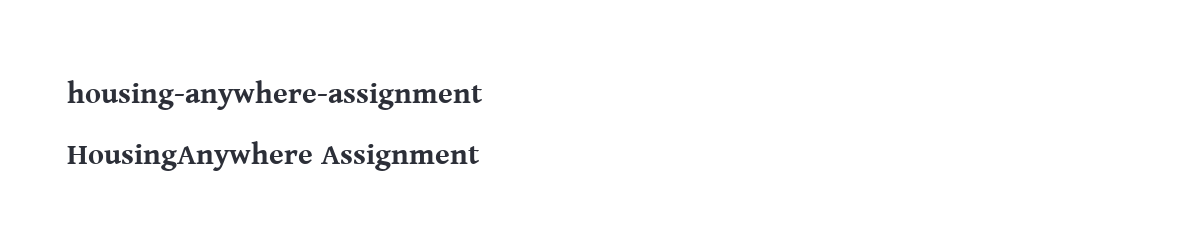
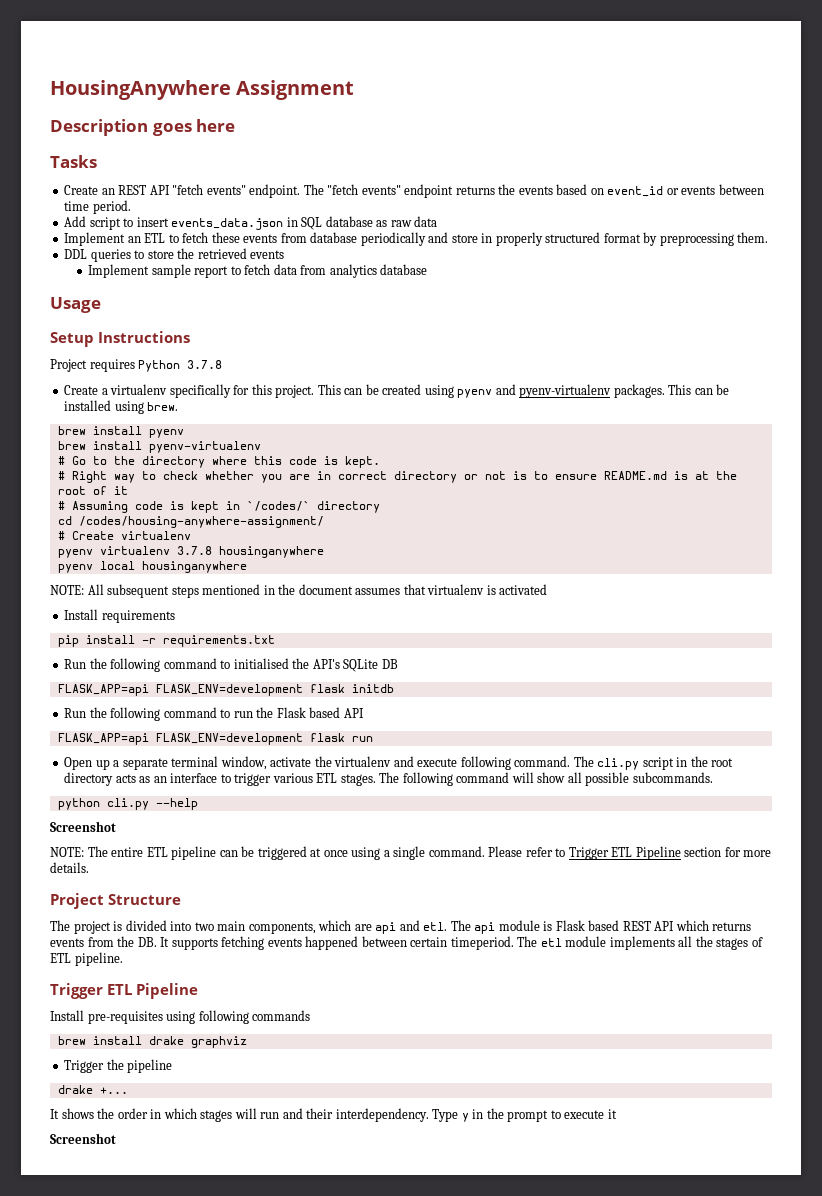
- housing-anywhere-assignment
+ Description goes here
+ Tasks
+ Create an REST API "fetch events" endpoint. The "fetch events" endpoint returns the events based on event_id or events between time period.
+ Add script to insert events_data.json in SQL database as raw data
+ Implement an ETL to fetch these events from database periodically and store in properly structured format by preprocessing them.
+ DDL queries to store the retrieved events
+ Implement sample report to fetch data from analytics database
+ Usage
+ Setup Instructions
+ Project requires Python 3.7.8
+ Create a virtualenv specifically for this project. This can be created using pyenv and pyenv-virtualenv packages. This can be installed using brew.
+ brew install pyenv
+ brew install pyenv-virtualenv
+ # Go to the directory where this code is kept.
+ # Right way to check whether you are in correct directory or not is to ensure README.md is at the root of it
+ # Assuming code is kept in `/codes/` directory
+ cd /codes/housing-anywhere-assignment/
+ # Create virtualenv
+ pyenv virtualenv 3.7.8 housinganywhere
+ pyenv local housinganywhere
+ NOTE: All subsequent steps mentioned in the document assumes that virtualenv is activated
+ Install requirements
+ pip install -r requirements.txt
+ Run the following command to initialised the API's SQLite DB
+ FLASK_APP=api FLASK_ENV=development flask initdb
+ Run the following command to run the Flask based API
+ FLASK_APP=api FLASK_ENV=development flask run
+ Open up a separate terminal window, activate the virtualenv and execute following command. The cli.py script in the root directory acts as an interface to trigger various ETL stages. The following command will show all possible subcommands.
+ python cli.py --help
+ Screenshot
+ NOTE: The entire ETL pipeline can be triggered at once using a single command. Please refer to Trigger ETL Pipeline section for more details.
+ Project Structure
+ The project is divided into two main components, which are api and etl. The api module is Flask based REST API which returns events from the DB. It supports fetching events happened between certain timeperiod. The etl module implements all the stages of ETL pipeline.
+ Trigger ETL Pipeline
+ Install pre-requisites using following commands
+ brew install drake graphviz
+ Trigger the pipeline
+ drake +...
+ It shows the order in which stages will run and their interdependency. Type y in the prompt to execute it
+ Screenshot

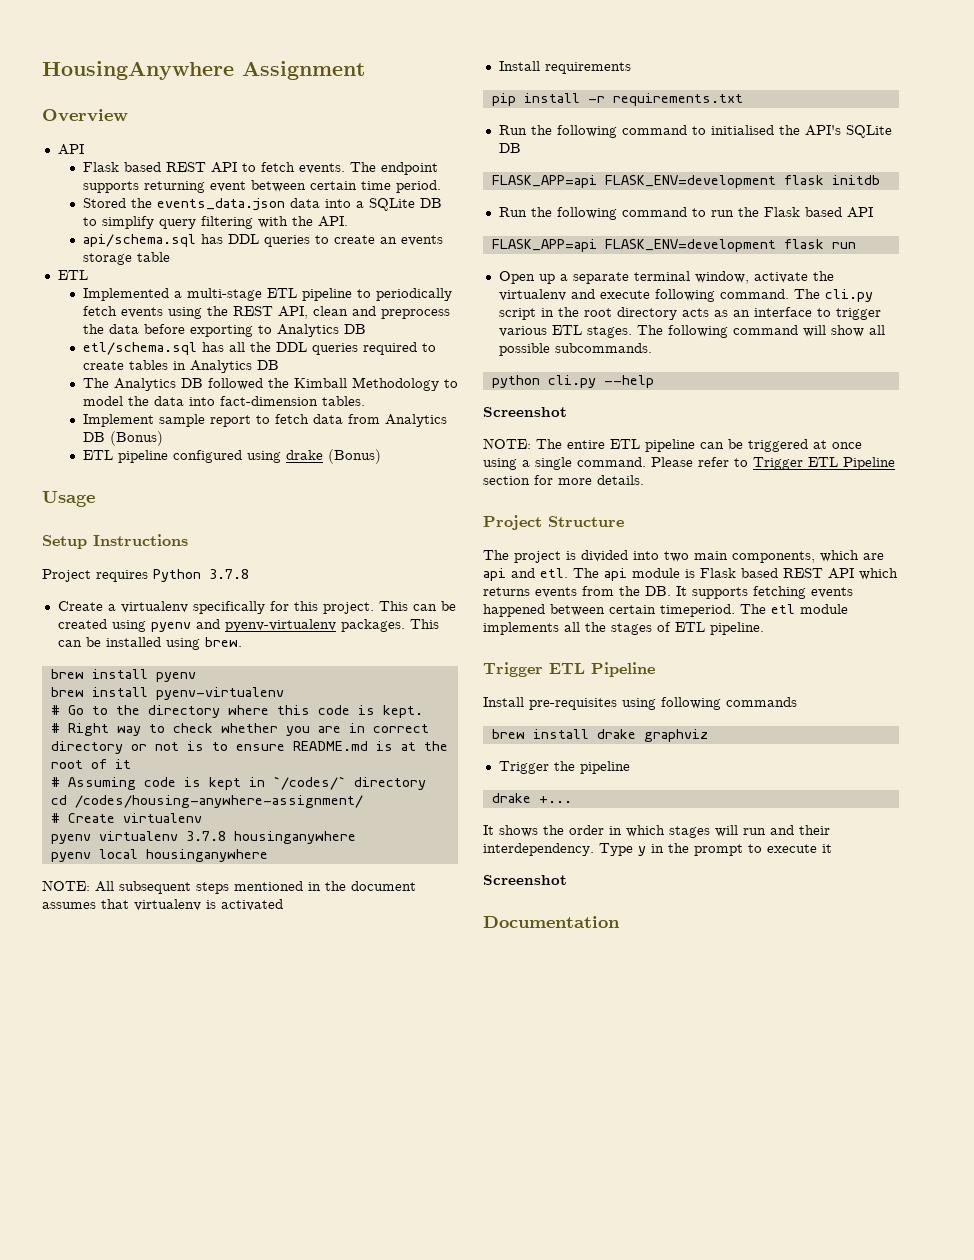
- Description goes here
- Tasks
- Create an REST API "fetch events" endpoint. The "fetch events" endpoint returns the events based on event_id or events between time period.
- Add script to insert events_data.json in SQL database as raw data
- Implement an ETL to fetch these events from database periodically and store in properly structured format by preprocessing them.
- DDL queries to store the retrieved events
+ Overview
+ API
+ Flask based REST API to fetch events. The endpoint supports returning event between certain time period.
+ Stored the events_data.json data into a SQLite DB to simplify query filtering with the API.
+ api/schema.sql has DDL queries to create an events storage table
+ ETL
+ Implemented a multi-stage ETL pipeline to periodically fetch events using the REST API, clean and preprocess the data before exporting to Analytics DB
+ etl/schema.sql has all the DDL queries required to create tables in Analytics DB
+ The Analytics DB followed the Kimball Methodology to model the data into fact-dimension tables.
- Implement sample report to fetch data from analytics database
+ Implement sample report to fetch data from Analytics DB (Bonus)
+ ETL pipeline configured using drake (Bonus)
+ Documentation

